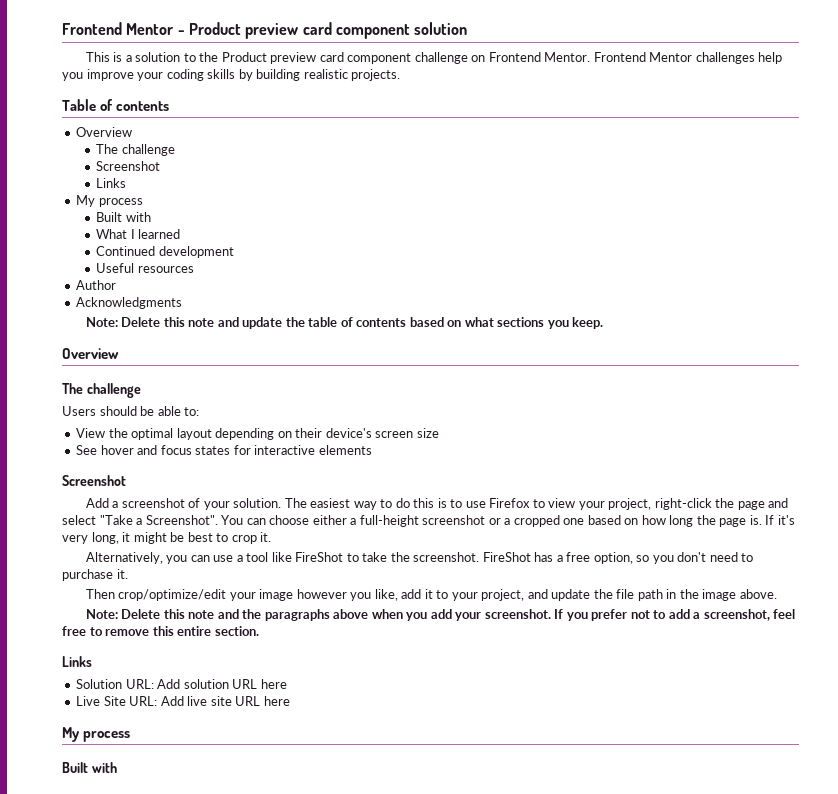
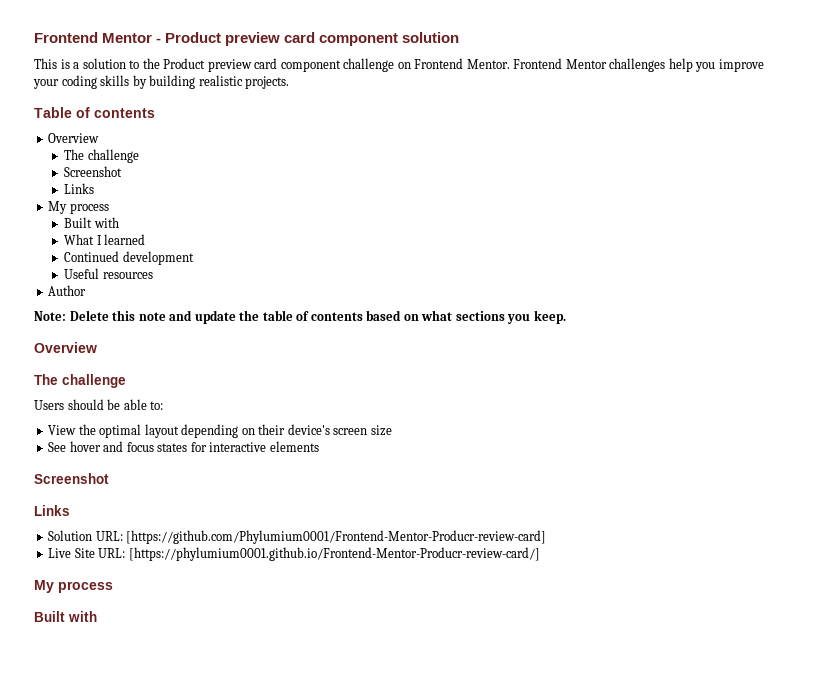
- Acknowledgments
- Add a screenshot of your solution. The easiest way to do this is to use Firefox to view your project, right-click the page and select "Take a Screenshot". You can choose either a full-height screenshot or a cropped one based on how long the page is. If it's very long, it might be best to crop it.
- Alternatively, you can use a tool like FireShot to take the screenshot. FireShot has a free option, so you don't need to purchase it.
- Then crop/optimize/edit your image however you like, add it to your project, and update the file path in the image above.
- Note: Delete this note and the paragraphs above when you add your screenshot. If you prefer not to add a screenshot, feel free to remove this entire section.
- Solution URL: Add solution URL here
+ Solution URL: [https://github.com/Phylumium0001/Frontend-Mentor-Producr-review-card]
- Live Site URL: Add live site URL here
+ Live Site URL: [https://phylumium0001.github.io/Frontend-Mentor-Producr-review-card/]

